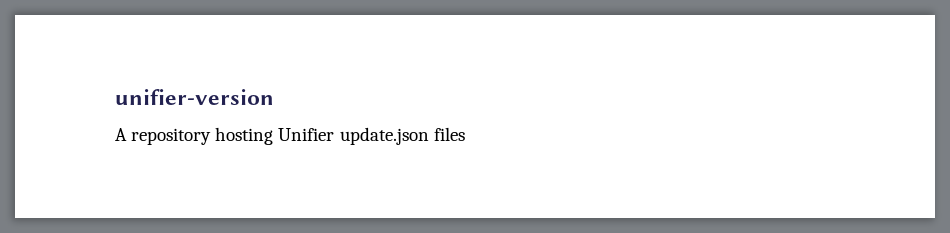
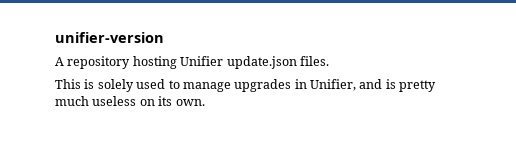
- A repository hosting Unifier update.json files
+ A repository hosting Unifier update.json files.
+ This is solely used to manage upgrades in Unifier, and is pretty much useless on its own.

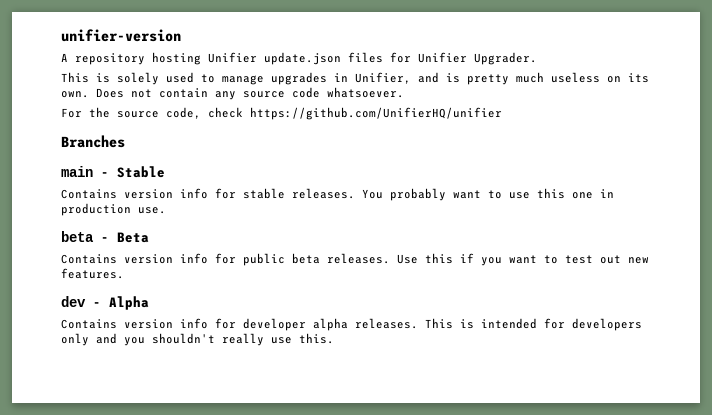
- A repository hosting Unifier update.json files.
+ A repository hosting Unifier update.json files for Unifier Upgrader.
+ Does not contain any source code whatsoever.
+ For the source code, check https://github.com/UnifierHQ/unifier
+ Branches
+ main - Stable
+ Contains version info for stable releases. You probably want to use this one in production use.
+ beta - Beta
+ Contains version info for public beta releases. Use this if you want to test out new features.
+ dev - Alpha
+ Contains version info for developer alpha releases. This is intended for developers only and you shouldn't really use this.

